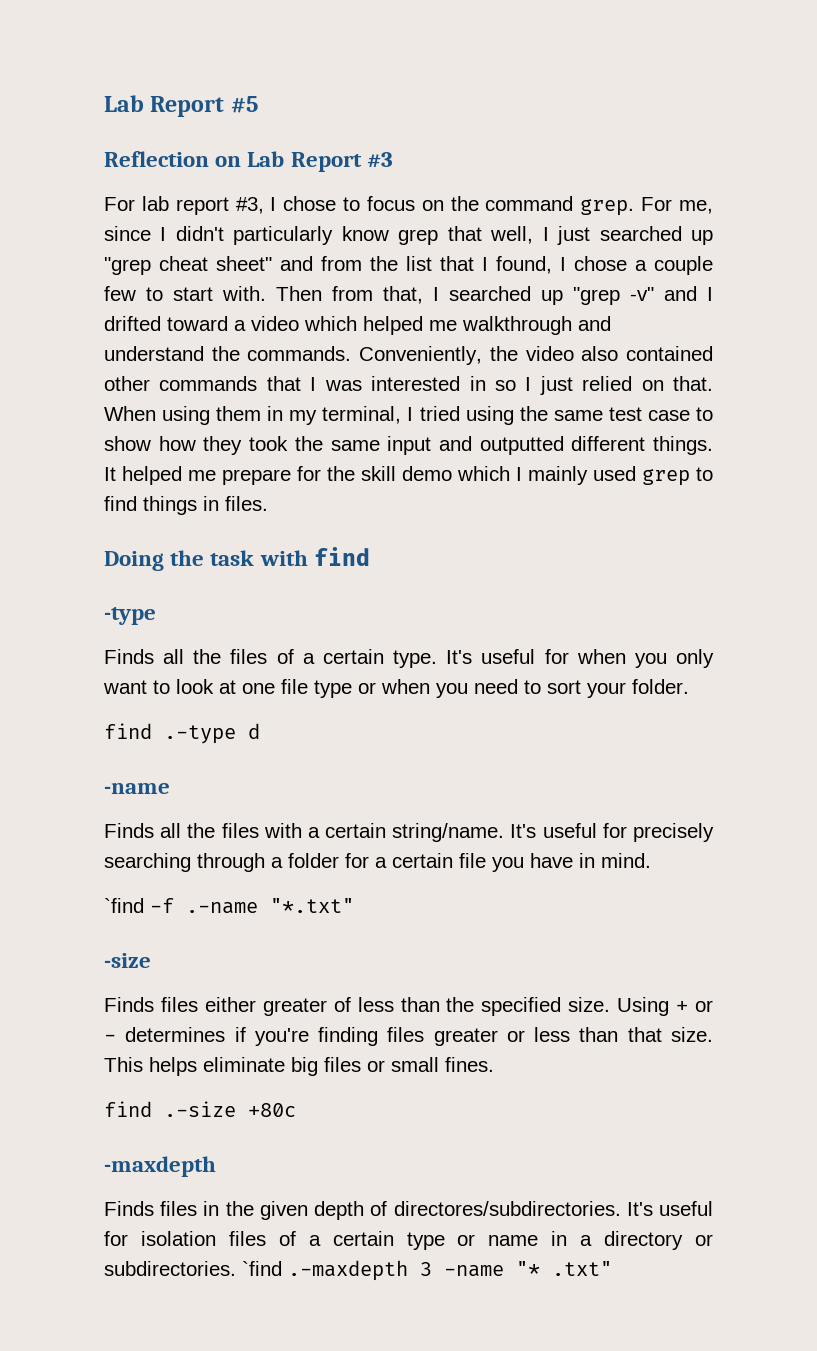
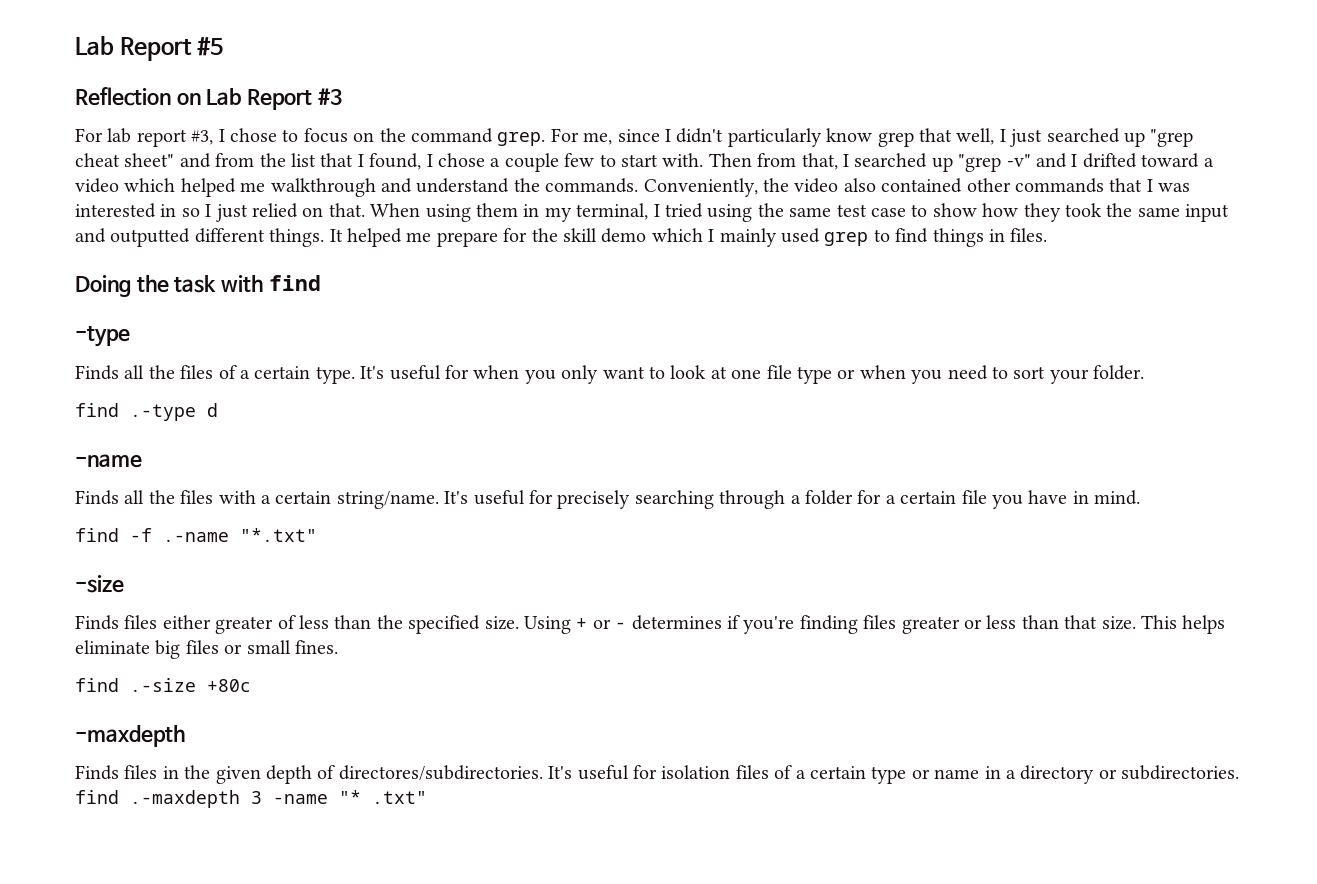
- `find -f .-name "*.txt"
+ find -f .-name "*.txt"
- It's useful for isolation files of a certain type or name in a directory or subdirectories. `find .-maxdepth 3 -name "* .txt"
+ It's useful for isolation files of a certain type or name in a directory or subdirectories. find .-maxdepth 3 -name "* .txt"

